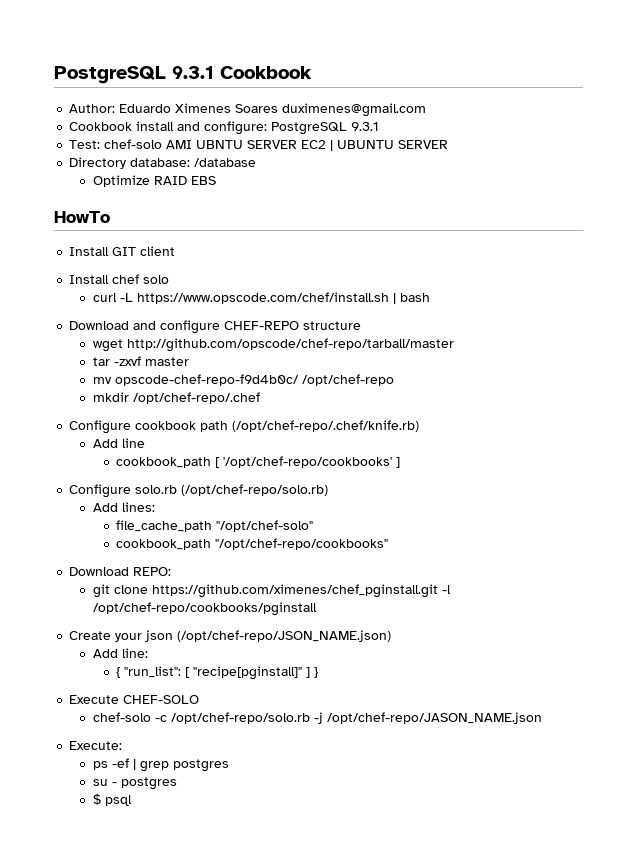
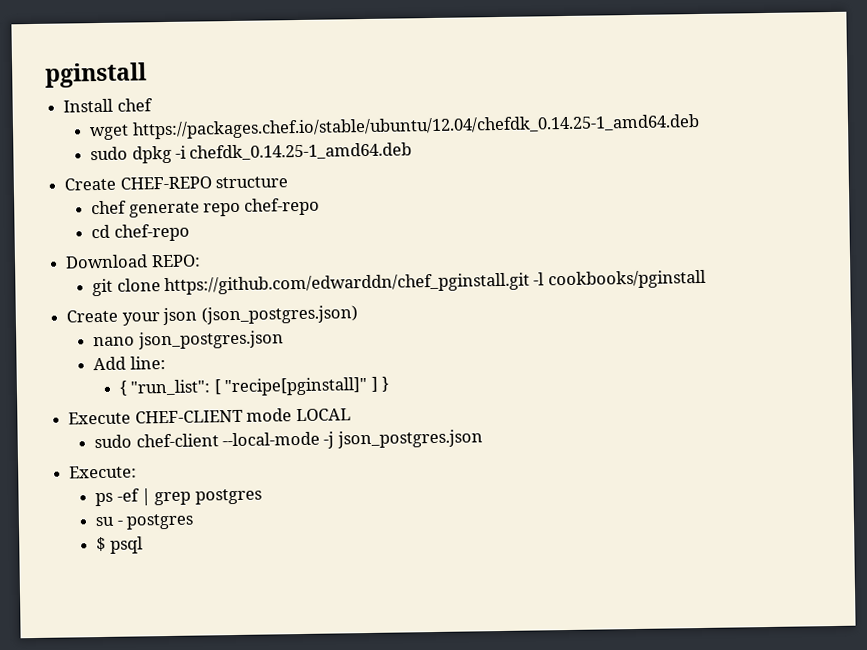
- PostgreSQL 9.3.1 Cookbook
- Author: Eduardo Ximenes Soares duximenes@gmail.com
- Cookbook install and configure: PostgreSQL 9.3.1
- Test: chef-solo AMI UBNTU SERVER EC2 | UBUNTU SERVER
- Directory database: /database
- Optimize RAID EBS
- HowTo
- Install GIT client
- Install chef solo
- curl -L https://www.opscode.com/chef/install.sh | bash
- Download and configure CHEF-REPO structure
- wget http://github.com/opscode/chef-repo/tarball/master
- tar -zxvf master
- mv opscode-chef-repo-f9d4b0c/ /opt/chef-repo
- mkdir /opt/chef-repo/.chef
- Configure cookbook path (/opt/chef-repo/.chef/knife.rb)
- Add line
- cookbook_path [ '/opt/chef-repo/cookbooks' ]
- Configure solo.rb (/opt/chef-repo/solo.rb)
- Add lines:
- file_cache_path "/opt/chef-solo"
- cookbook_path "/opt/chef-repo/cookbooks"
+ pginstall
+ Install chef
+ wget https://packages.chef.io/stable/ubuntu/12.04/chefdk_0.14.25-1_amd64.deb
+ sudo dpkg -i chefdk_0.14.25-1_amd64.deb
+ Create CHEF-REPO structure
+ chef generate repo chef-repo
+ cd chef-repo
- git clone https://github.com/ximenes/chef_pginstall.git -l /opt/chef-repo/cookbooks/pginstall
+ git clone https://github.com/edwarddn/chef_pginstall.git -l cookbooks/pginstall
- Create your json (/opt/chef-repo/JSON_NAME.json)
+ Create your json (json_postgres.json)
+ nano json_postgres.json
- Execute CHEF-SOLO
- chef-solo -c /opt/chef-repo/solo.rb -j /opt/chef-repo/JASON_NAME.json
+ Execute CHEF-CLIENT mode LOCAL
+ sudo chef-client --local-mode -j json_postgres.json

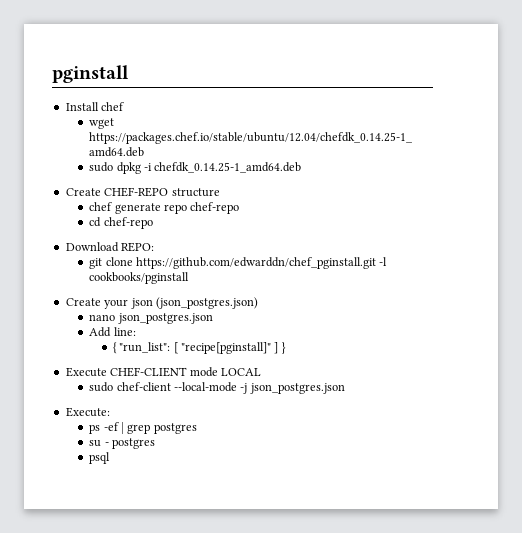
- $ psql
+ psql

